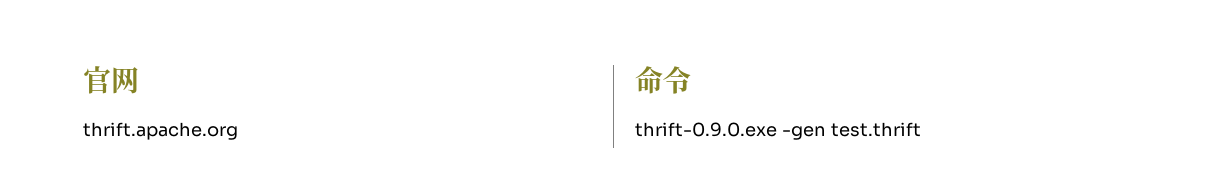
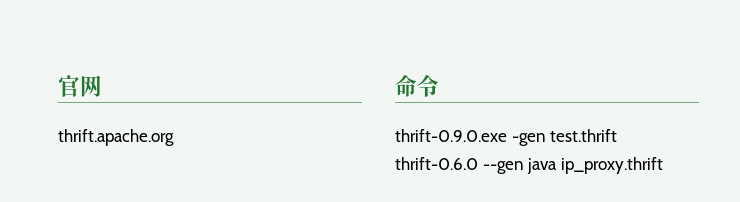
- thrift-0.9.0.exe -gen test.thrift
+ thrift-0.9.0.exe -gen test.thrift thrift-0.6.0 --gen java ip_proxy.thrift

